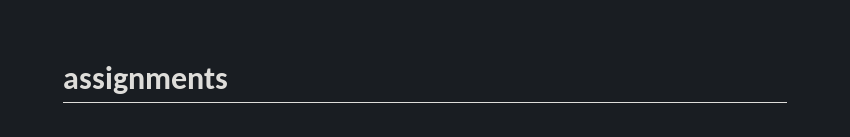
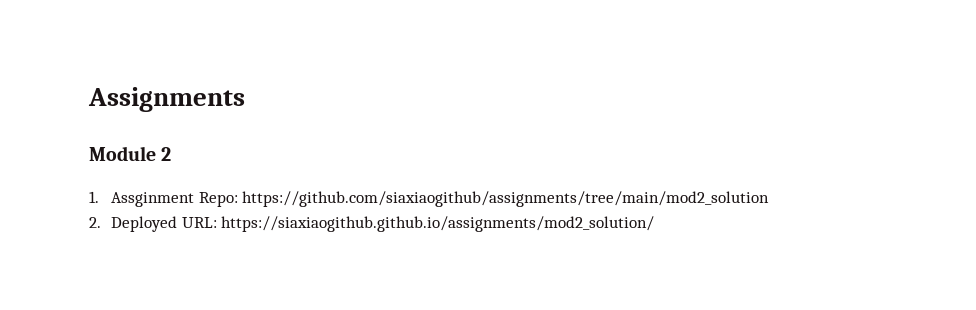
- assignments
+ Assignments
+ Module 2
+ 1. Assginment Repo: https://github.com/siaxiaogithub/assignments/tree/main/mod2_solution
+ 2. Deployed URL: https://siaxiaogithub.github.io/assignments/mod2_solution/

